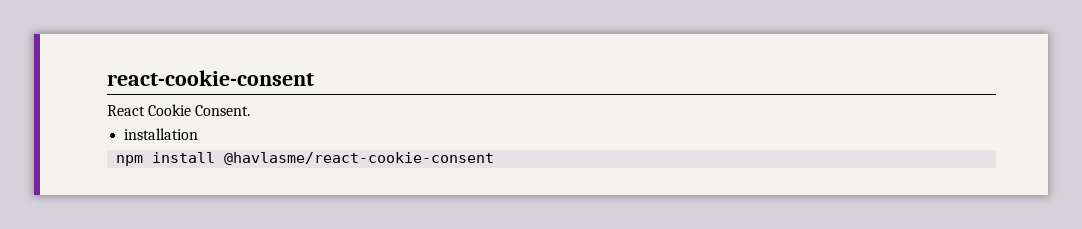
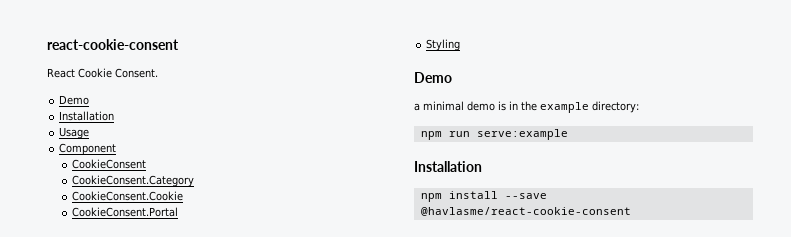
  React Cookie Consent.
- installation
+ Demo
+ Installation
+ Usage
+ Component
+ CookieConsent
+ CookieConsent.Category
+ CookieConsent.Cookie
+ CookieConsent.Portal
+ Styling
+ Demo
+ a minimal demo is in the example directory:
+ npm run serve:example
+ Installation
- npm install @havlasme/react-cookie-consent
+ npm install --save @havlasme/react-cookie-consent

